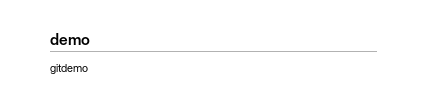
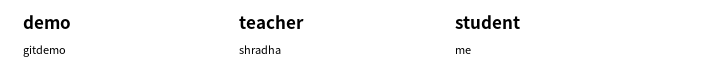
+ teacher
+ shradha
+ student
+ me

